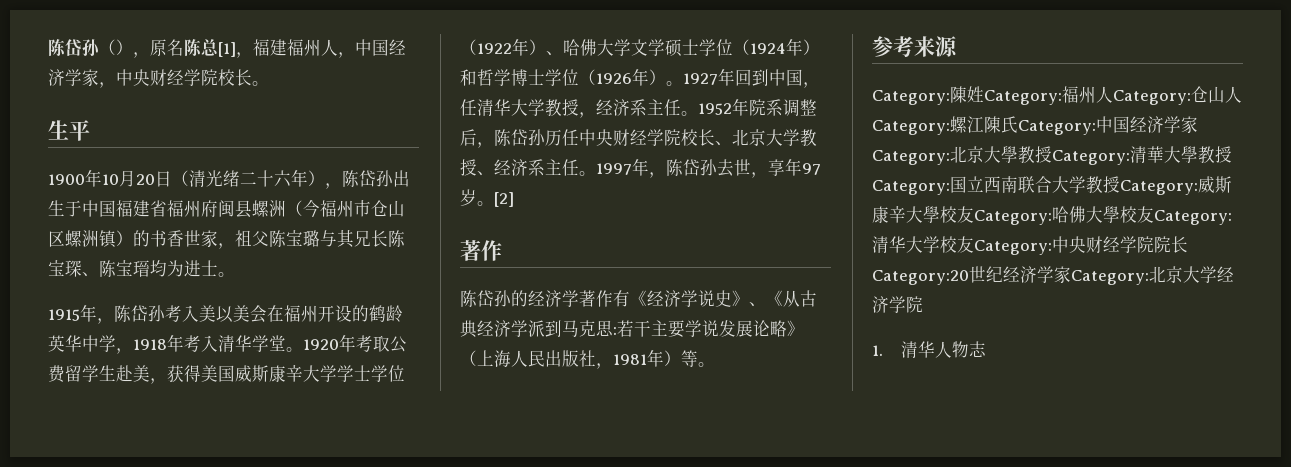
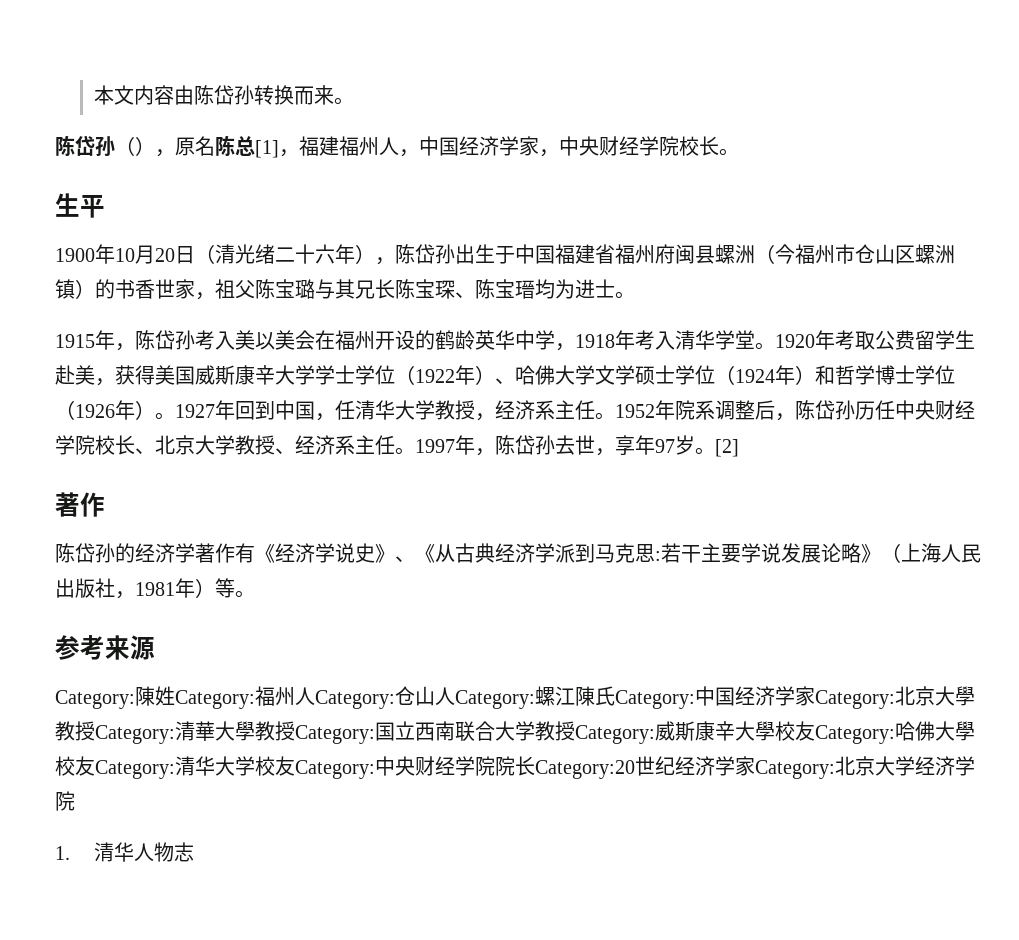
+ 本文内容由陈岱孙转换而来。

